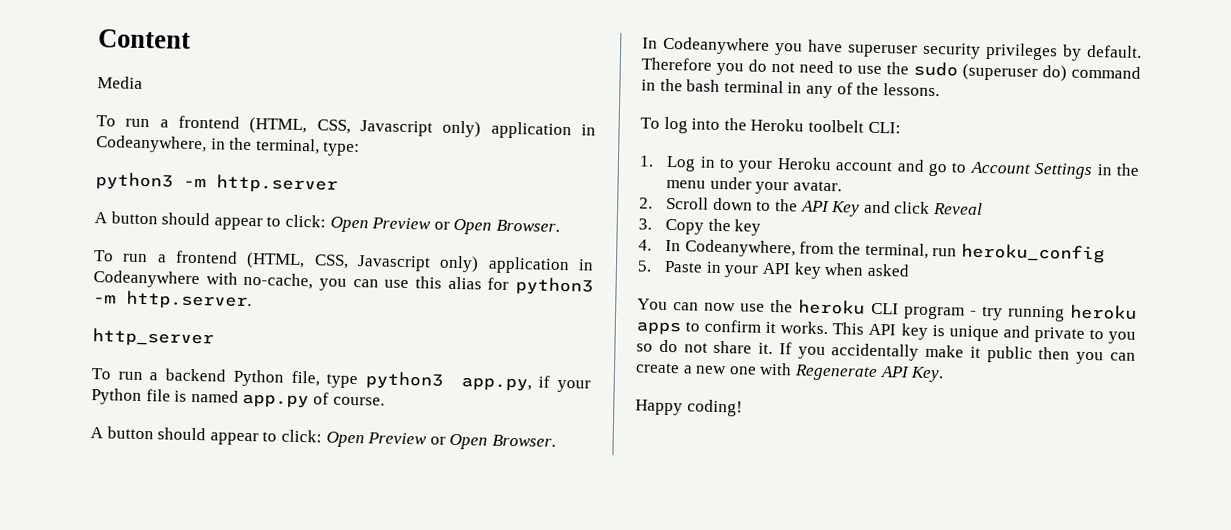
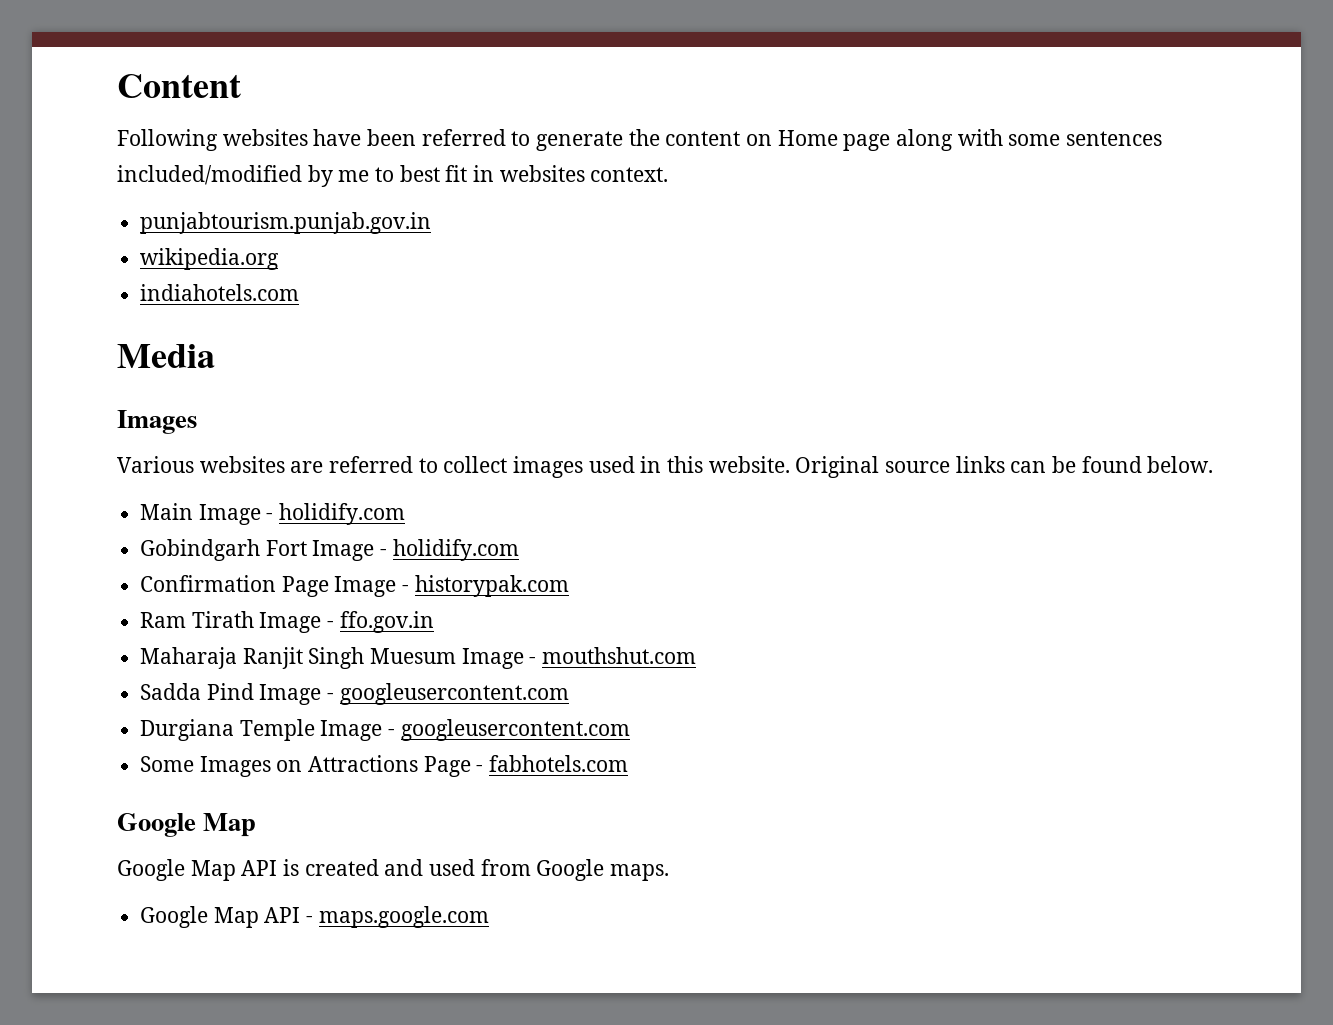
+ Following websites have been referred to generate the content on Home page along with some sentences included/modified by me to best fit in websites context.
+ punjabtourism.punjab.gov.in
+ wikipedia.org
+ indiahotels.com
  Media
- To run a frontend (HTML, CSS, Javascript only) application in Codeanywhere, in the terminal, type:
- python3 -m http.server
- A button should appear to click: Open Preview or Open Browser.
- To run a frontend (HTML, CSS, Javascript only) application in Codeanywhere with no-cache, you can use this alias for python3 -m http.server.
- http_server
- To run a backend Python file, type python3 app.py, if your Python file is named app.py of course.
- A button should appear to click: Open Preview or Open Browser.
- In Codeanywhere you have superuser security privileges by default. Therefore you do not need to use the sudo (superuser do) command in the bash terminal in any of the lessons.
- To log into the Heroku toolbelt CLI:
- 1. Log in to your Heroku account and go to Account Settings in the menu under your avatar.
- 2. Scroll down to the API Key and click Reveal
- 3. Copy the key
- 4. In Codeanywhere, from the terminal, run heroku_config
- 5. Paste in your API key when asked
- You can now use the heroku CLI program - try running heroku apps to confirm it works. This API key is unique and private to you so do not share it. If you accidentally make it public then you can create a new one with Regenerate API Key.
- Happy coding!
+ Images
+ Various websites are referred to collect images used in this website. Original source links can be found below.
+ Main Image - holidify.com
+ Gobindgarh Fort Image - holidify.com
+ Confirmation Page Image - historypak.com
+ Ram Tirath Image - ffo.gov.in
+ Maharaja Ranjit Singh Muesum Image - mouthshut.com
+ Sadda Pind Image - googleusercontent.com
+ Durgiana Temple Image - googleusercontent.com
+ Some Images on Attractions Page - fabhotels.com
+ Google Map
+ Google Map API is created and used from Google maps.
+ Google Map API - maps.google.com

